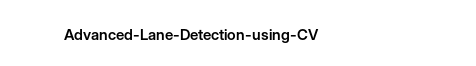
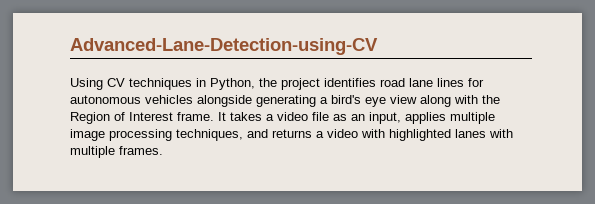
+ Using CV techniques in Python, the project identifies road lane lines for autonomous vehicles alongside generating a bird's eye view along with the Region of Interest frame. It takes a video file as an input, applies multiple image processing techniques, and returns a video with highlighted lanes with multiple frames.

